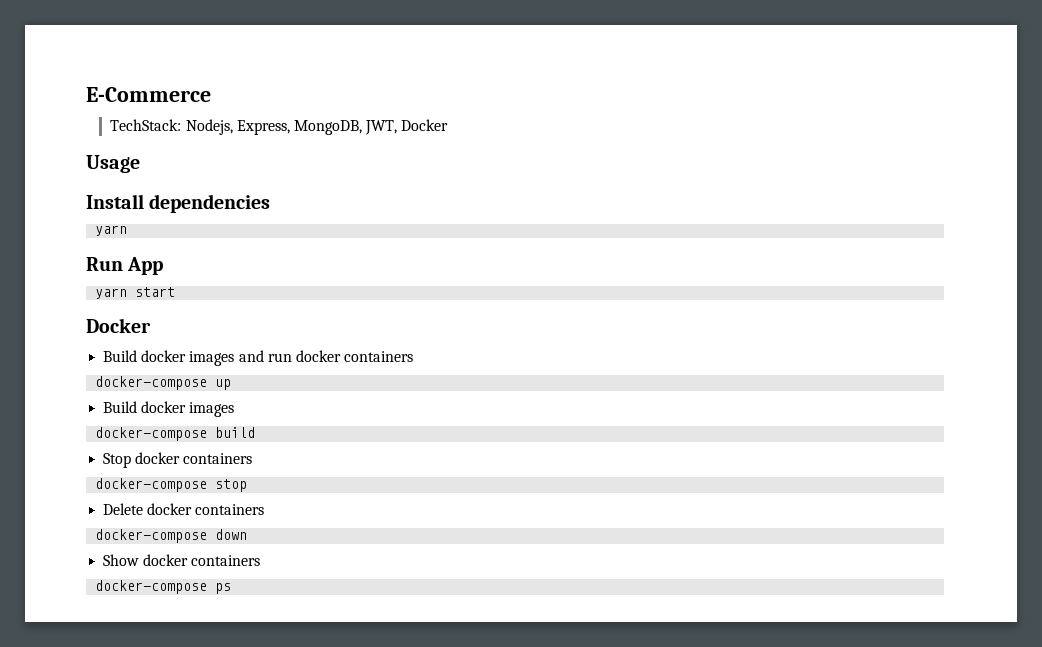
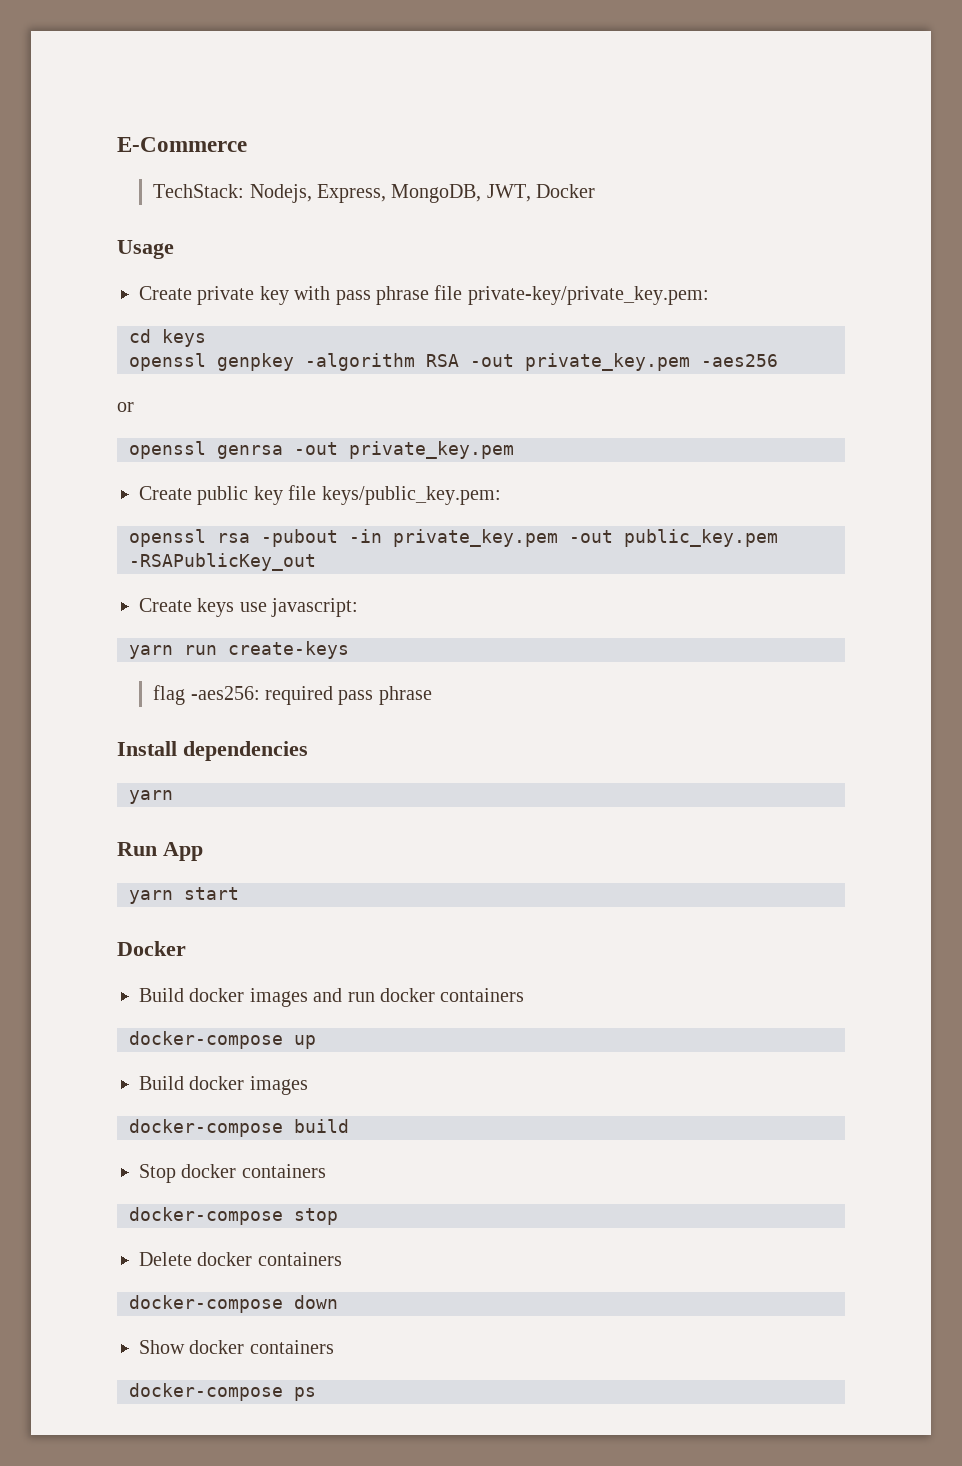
+ Create private key with pass phrase file private-key/private_key.pem:
+ cd keys
+ openssl genpkey -algorithm RSA -out private_key.pem -aes256
+ or
+ openssl genrsa -out private_key.pem
+ Create public key file keys/public_key.pem:
+ openssl rsa -pubout -in private_key.pem -out public_key.pem -RSAPublicKey_out
+ Create keys use javascript:
+ yarn run create-keys
+ flag -aes256: required pass phrase

